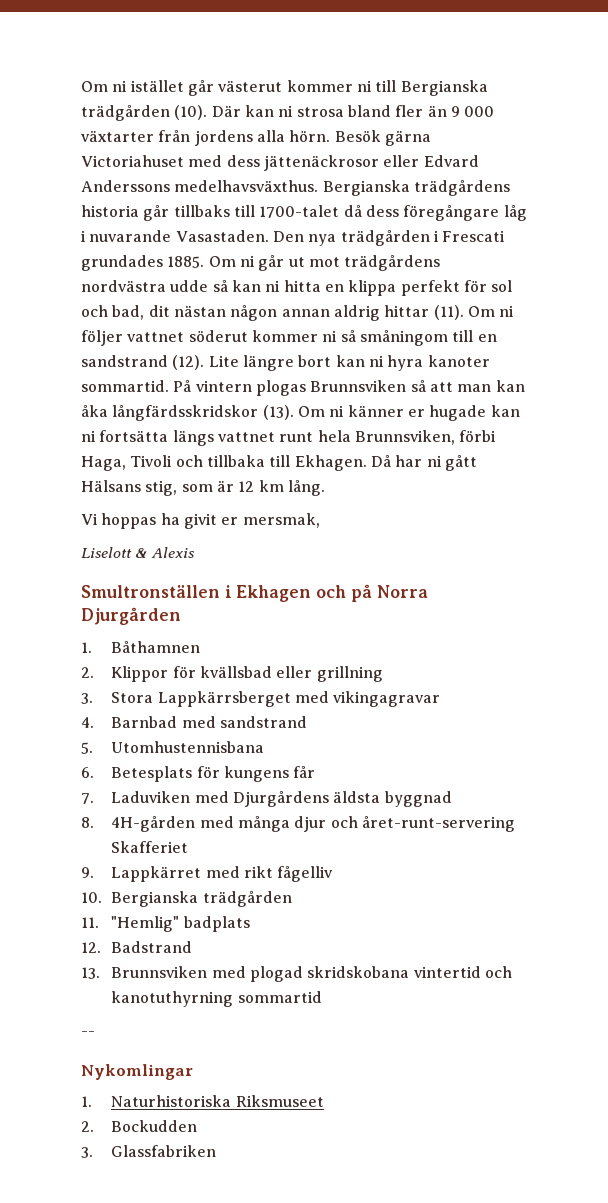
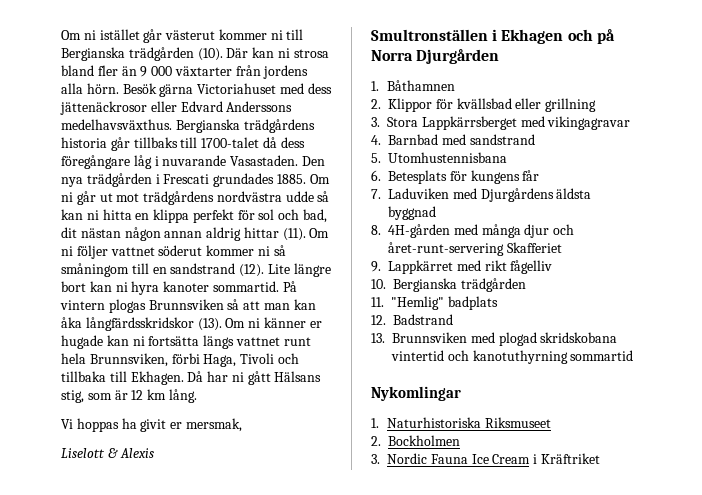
- --
- 2. Bockudden
- 3. Glassfabriken
+ 2. Bockholmen
+ 3. Nordic Fauna Ice Cream i Kräftriket

